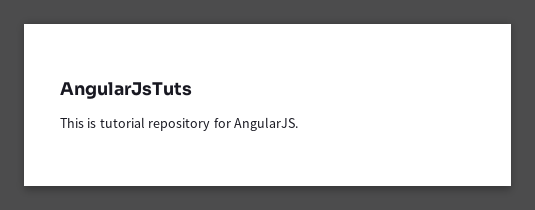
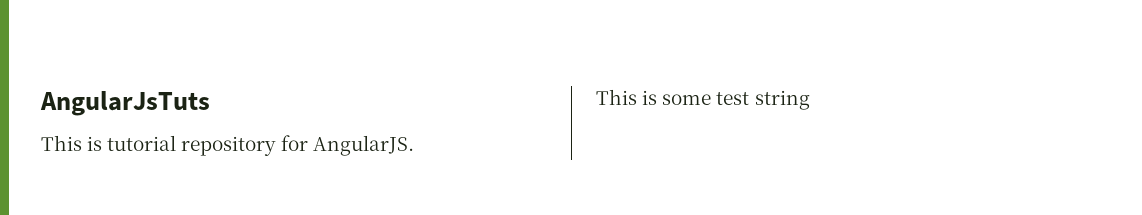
+ This is some test string

